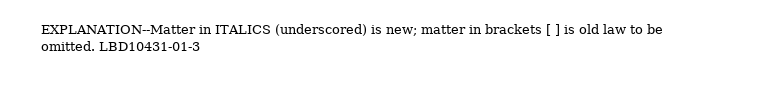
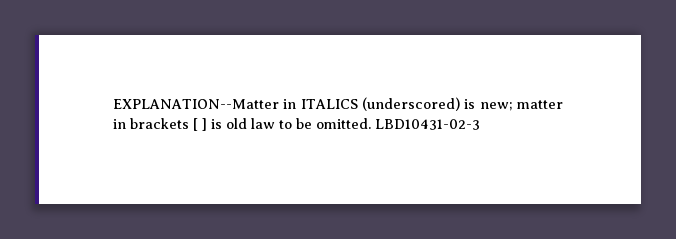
- LBD10431-01-3
+ LBD10431-02-3

